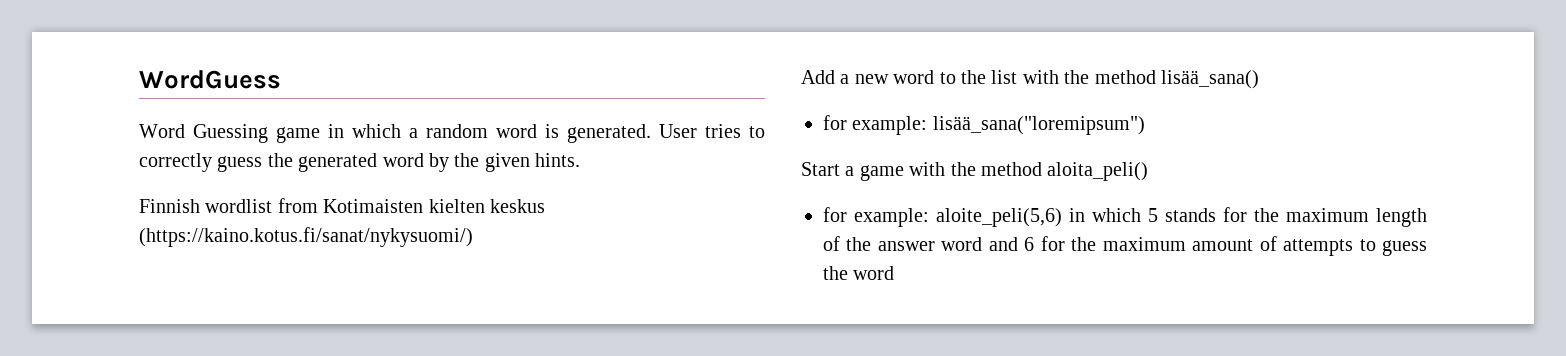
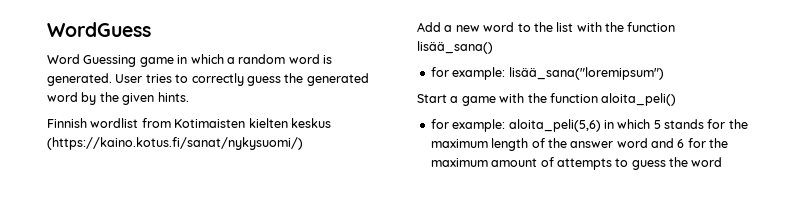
- Add a new word to the list with the method lisää_sana()
+ Add a new word to the list with the function lisää_sana()
- Start a game with the method aloita_peli()
+ Start a game with the function aloita_peli()
- for example: aloite_peli(5,6) in which 5 stands for the maximum length of the answer word and 6 for the maximum amount of attempts to guess the word
+ for example: aloita_peli(5,6) in which 5 stands for the maximum length of the answer word and 6 for the maximum amount of attempts to guess the word

